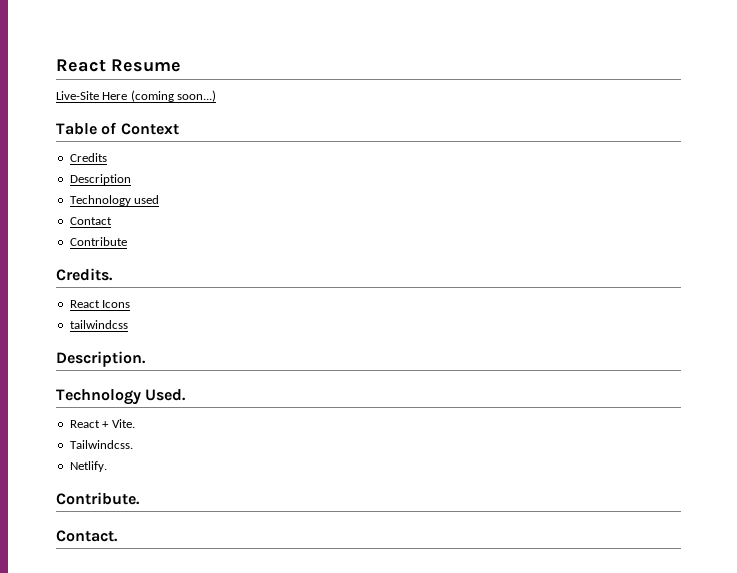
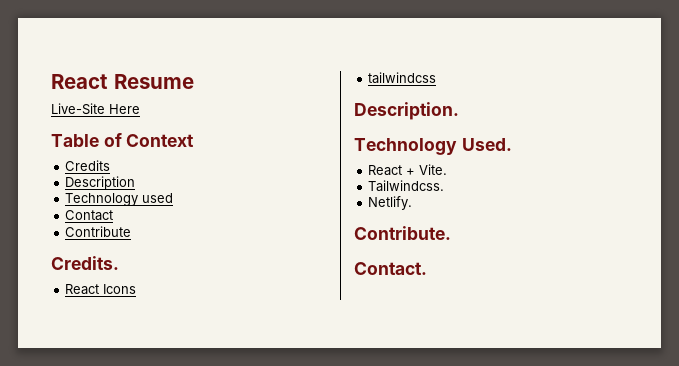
- Live-Site Here (coming soon...)
+ Live-Site Here

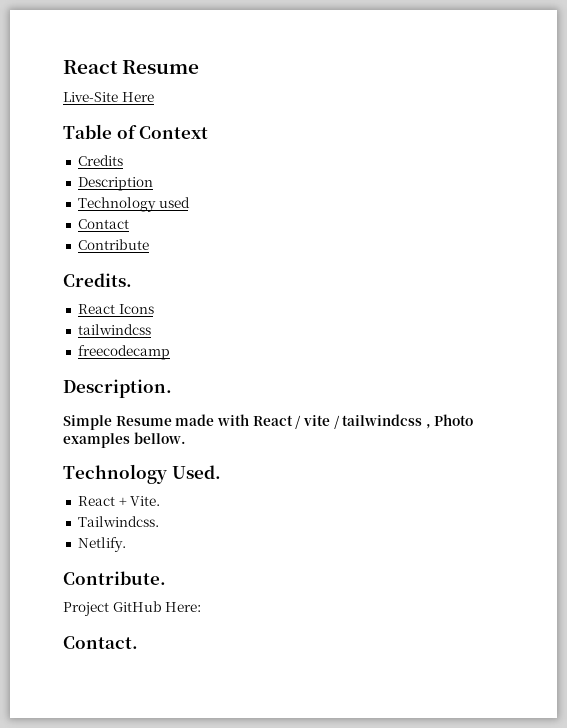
+ freecodecamp
+ Simple Resume made with React / vite / tailwindcss , Photo examples bellow.
+ Project GitHub Here:

